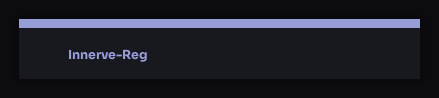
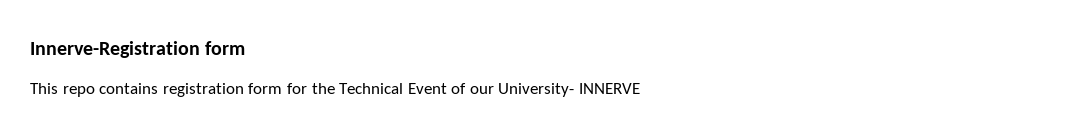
- Innerve-Reg
+ Innerve-Registration form
+ This repo contains registration form for the Technical Event of our University- INNERVE

